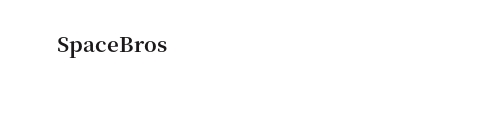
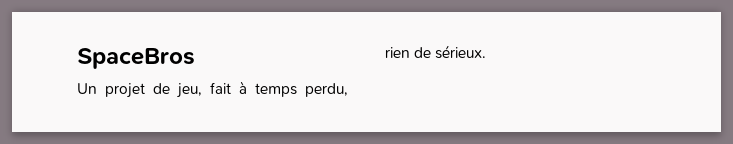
+ Un projet de jeu, fait à temps perdu, rien de sérieux.

